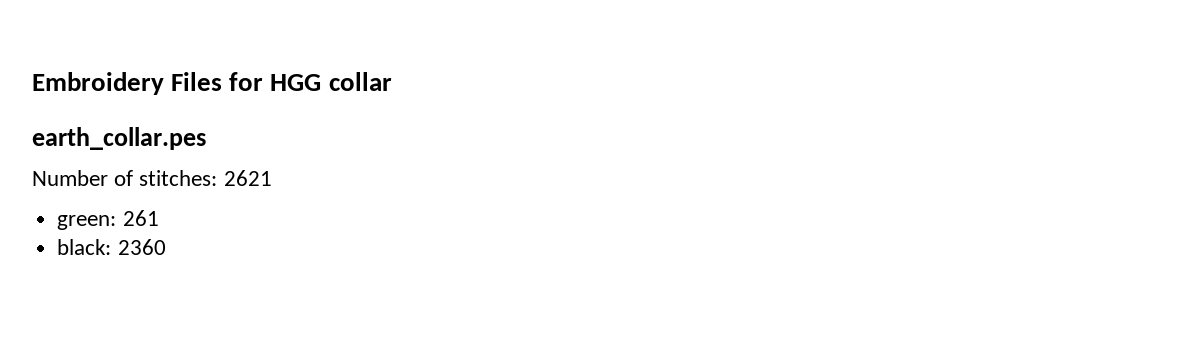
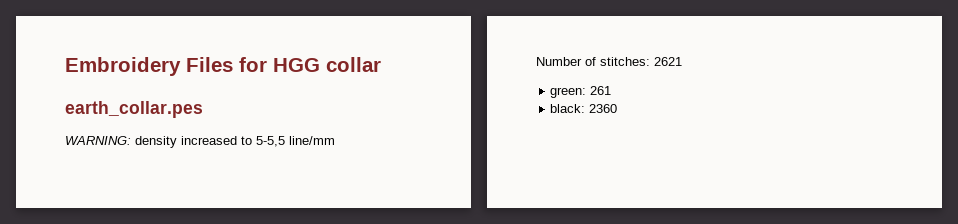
+ WARNING: density increased to 5-5,5 line/mm

